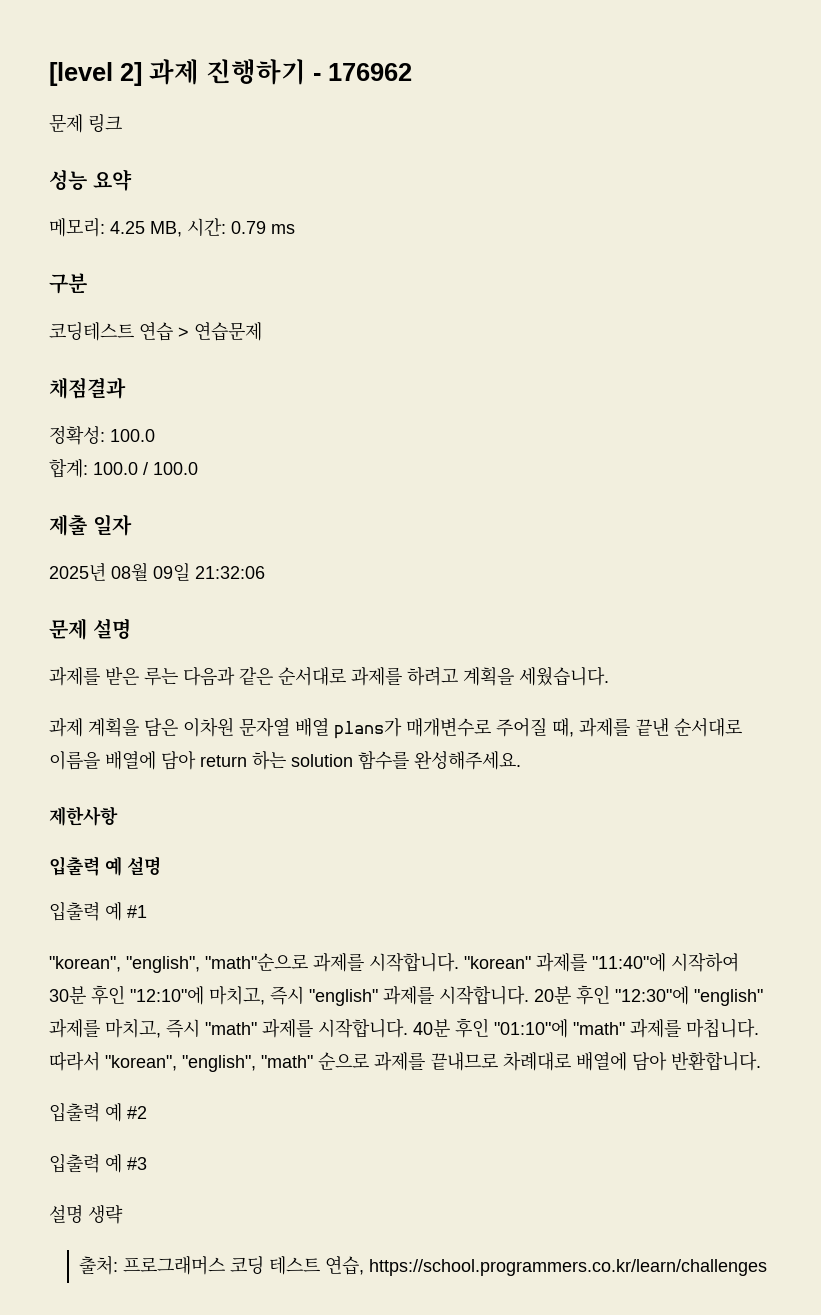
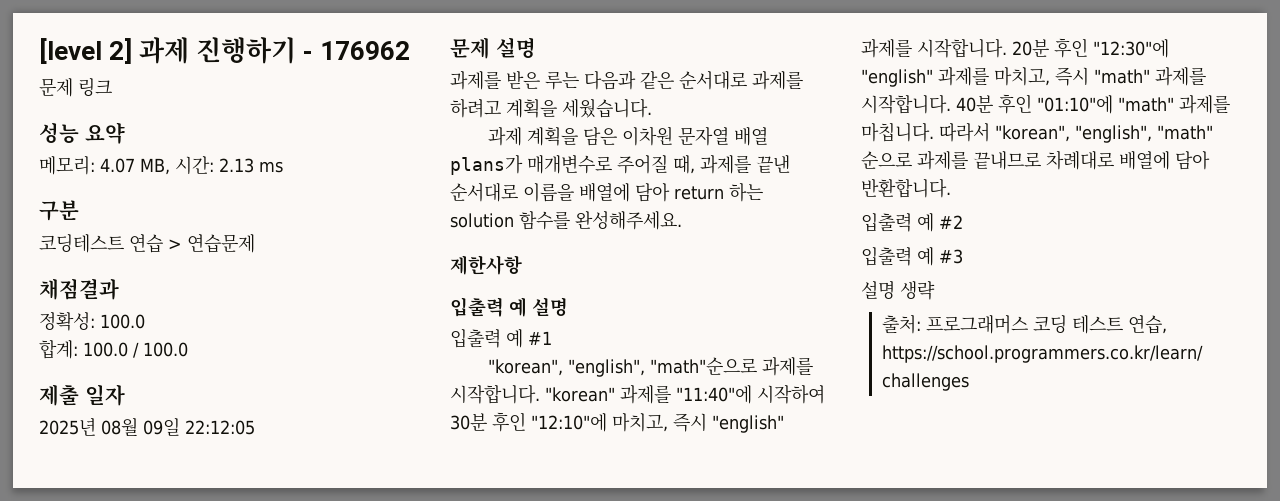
- 메모리: 4.25 MB, 시간: 0.79 ms
+ 메모리: 4.07 MB, 시간: 2.13 ms
- 2025년 08월 09일 21:32:06
+ 2025년 08월 09일 22:12:05

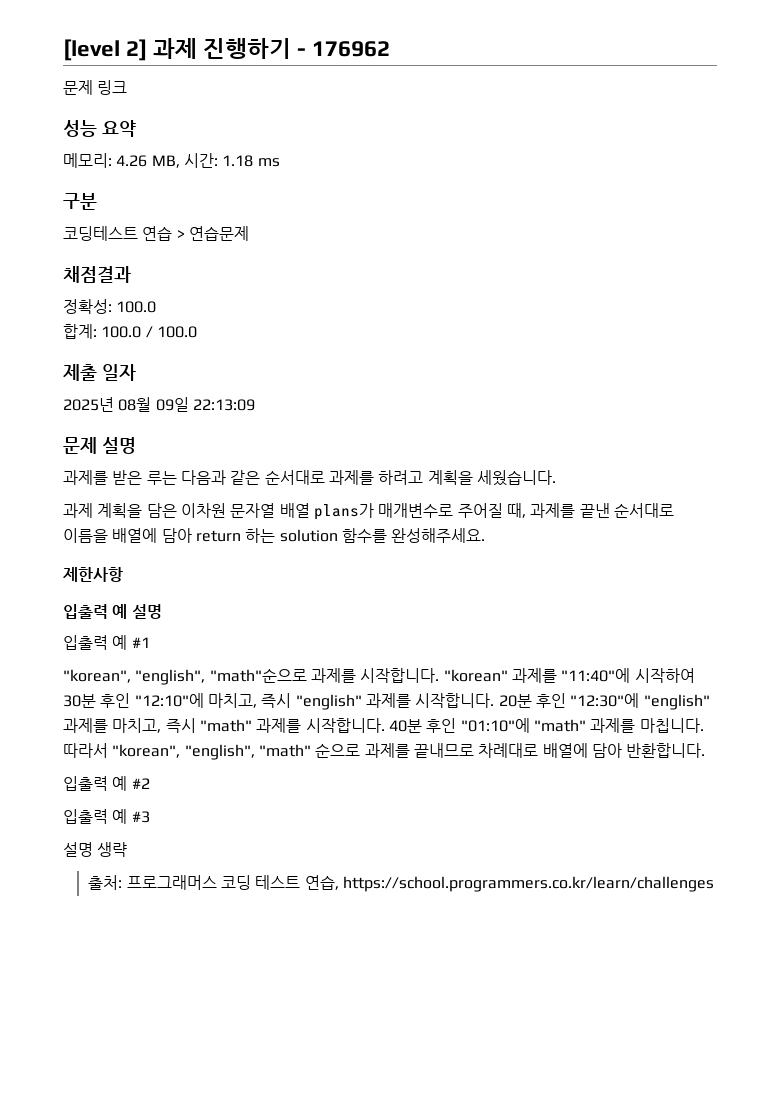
- 메모리: 4.07 MB, 시간: 2.13 ms
+ 메모리: 4.26 MB, 시간: 1.18 ms
- 2025년 08월 09일 22:12:05
+ 2025년 08월 09일 22:13:09

